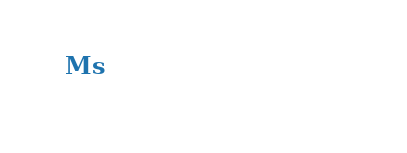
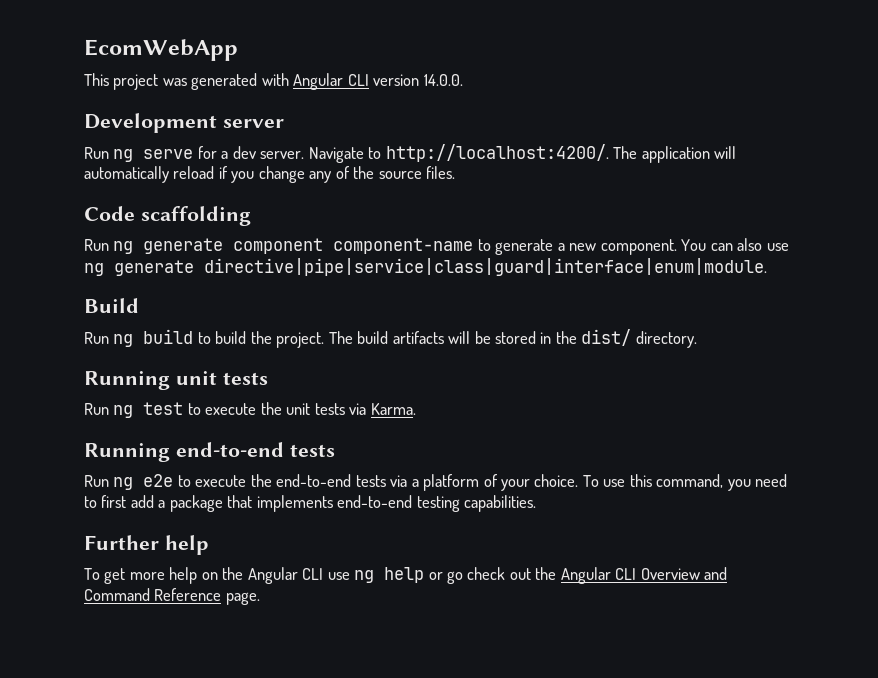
- Ms
+ EcomWebApp
+ This project was generated with Angular CLI version 14.0.0.
+ Development server
+ Run ng serve for a dev server. Navigate to http://localhost:4200/. The application will automatically reload if you change any of the source files.
+ Code scaffolding
+ Run ng generate component component-name to generate a new component. You can also use ng generate directive|pipe|service|class|guard|interface|enum|module.
+ Build
+ Run ng build to build the project. The build artifacts will be stored in the dist/ directory.
+ Running unit tests
+ Run ng test to execute the unit tests via Karma.
+ Running end-to-end tests
+ Run ng e2e to execute the end-to-end tests via a platform of your choice. To use this command, you need to first add a package that implements end-to-end testing capabilities.
+ Further help
+ To get more help on the Angular CLI use ng help or go check out the Angular CLI Overview and Command Reference page.

